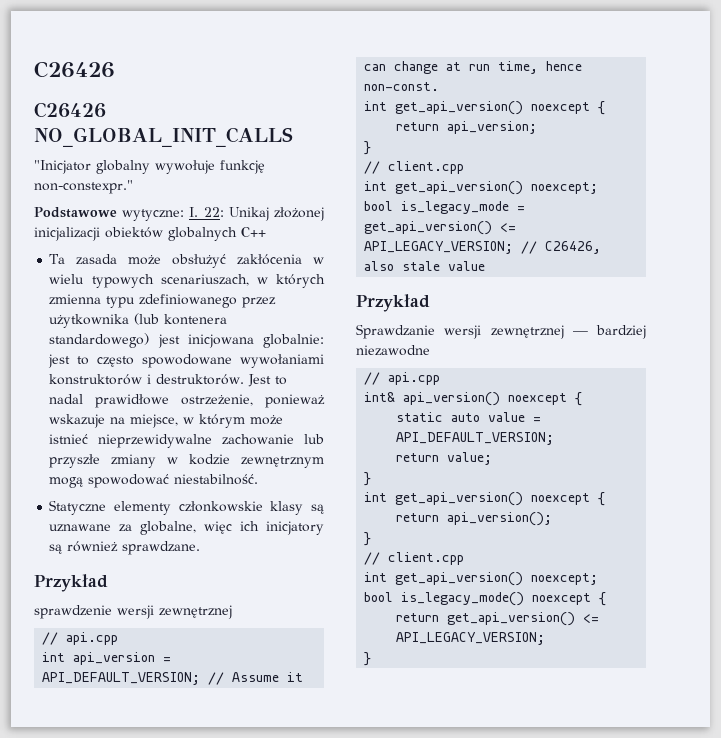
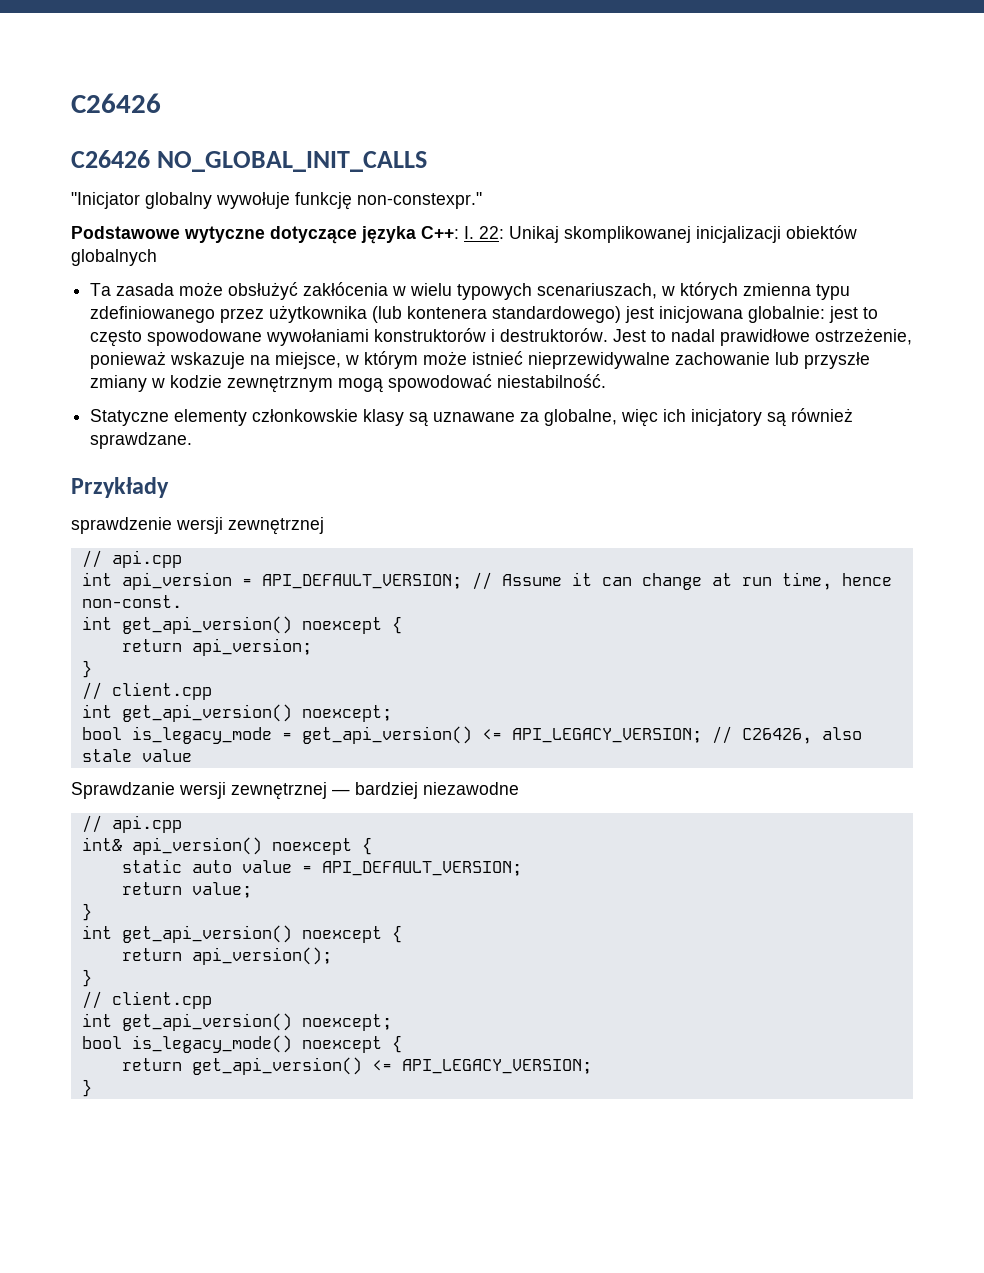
- Podstawowe wytyczne: I. 22: Unikaj złożonej inicjalizacji obiektów globalnych C++
+ Podstawowe wytyczne dotyczące języka C++: I. 22: Unikaj skomplikowanej inicjalizacji obiektów globalnych
  Statyczne elementy członkowskie klasy są uznawane za globalne, więc ich inicjatory są również sprawdzane.
- Przykład
+ Przykłady
  bool is_legacy_mode = get_api_version() <= API_LEGACY_VERSION; // C26426, also stale value
- Przykład

